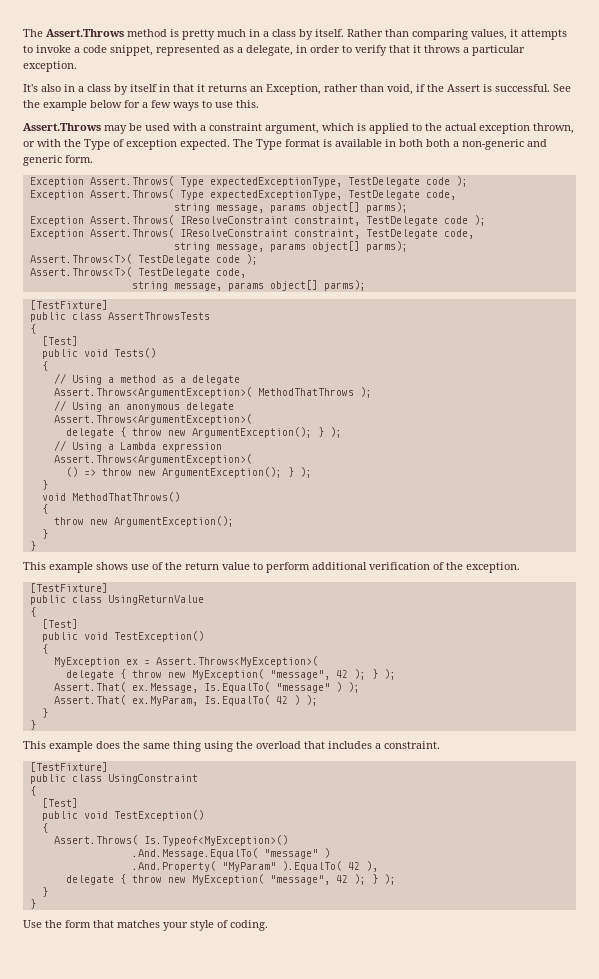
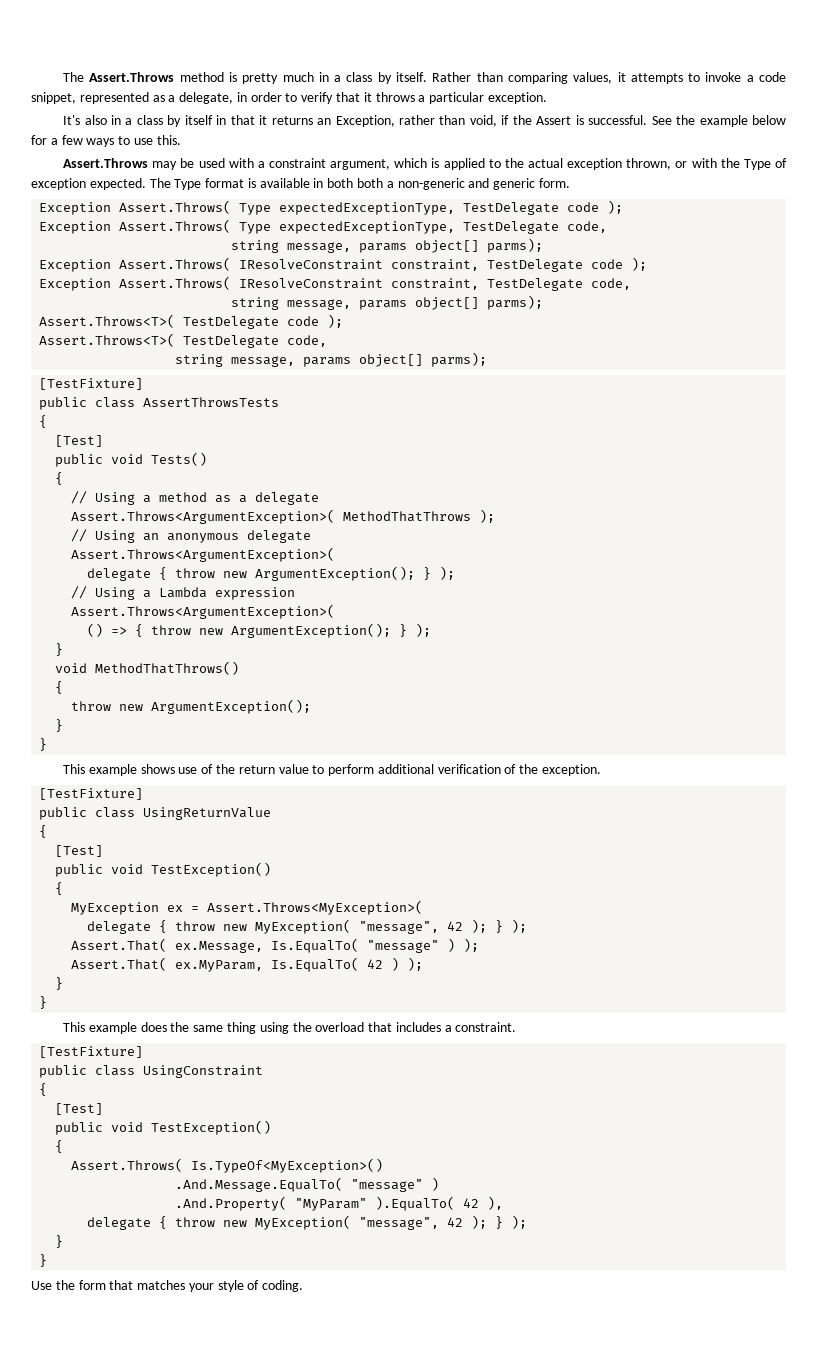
- () => throw new ArgumentException(); } );
+ () => { throw new ArgumentException(); } );
- Assert.Throws( Is.Typeof<MyException>()
+ Assert.Throws( Is.TypeOf<MyException>()

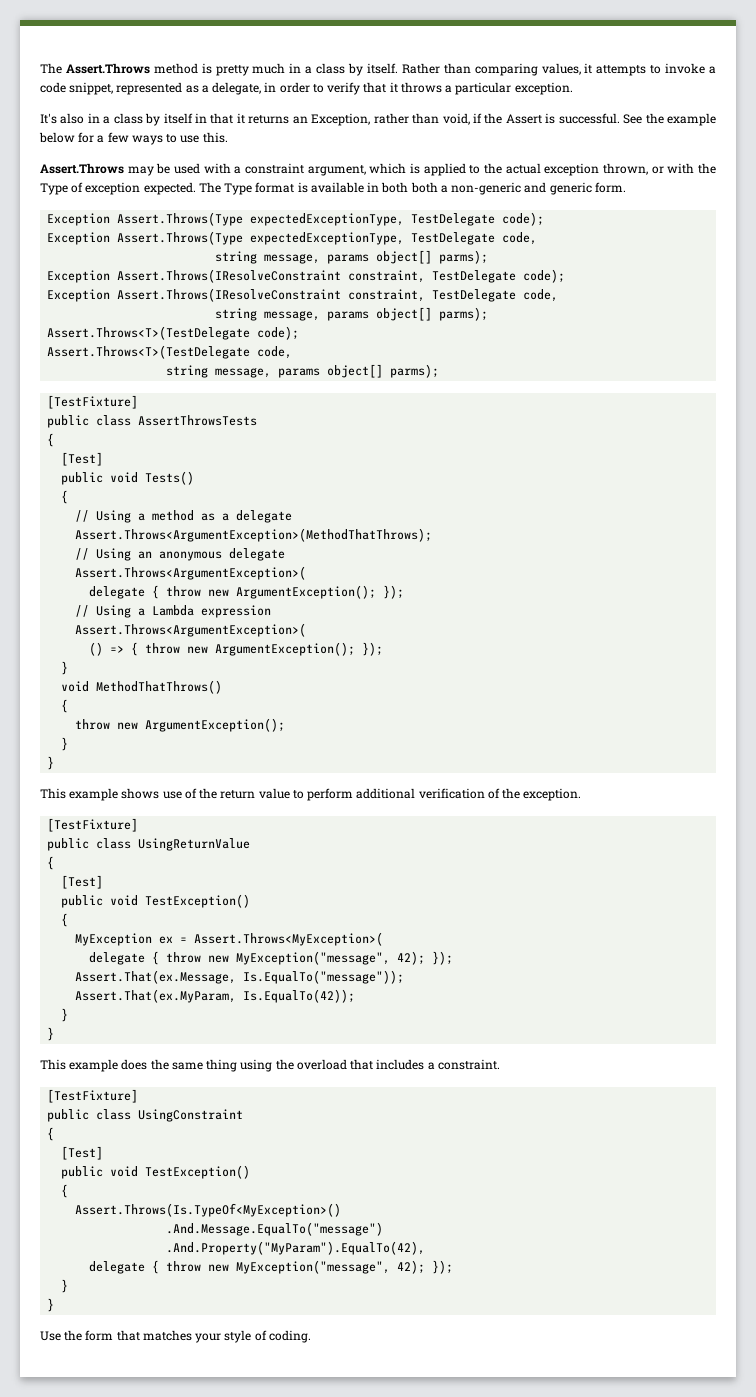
- Exception Assert.Throws( Type expectedExceptionType, TestDelegate code );
- Exception Assert.Throws( Type expectedExceptionType, TestDelegate code,
+ Exception Assert.Throws(Type expectedExceptionType, TestDelegate code);
+ Exception Assert.Throws(Type expectedExceptionType, TestDelegate code,
- Exception Assert.Throws( IResolveConstraint constraint, TestDelegate code );
- Exception Assert.Throws( IResolveConstraint constraint, TestDelegate code,
+ Exception Assert.Throws(IResolveConstraint constraint, TestDelegate code);
+ Exception Assert.Throws(IResolveConstraint constraint, TestDelegate code,
- Assert.Throws<T>( TestDelegate code );
- Assert.Throws<T>( TestDelegate code,
+ Assert.Throws<T>(TestDelegate code);
+ Assert.Throws<T>(TestDelegate code,
- Assert.Throws<ArgumentException>( MethodThatThrows );
+ Assert.Throws<ArgumentException>(MethodThatThrows);
- delegate { throw new ArgumentException(); } );
+ delegate { throw new ArgumentException(); });
- () => { throw new ArgumentException(); } );
+ () => { throw new ArgumentException(); });
  MyException ex = Assert.Throws<MyException>(
- delegate { throw new MyException( "message", 42 ); } );
- Assert.That( ex.Message, Is.EqualTo( "message" ) );
- Assert.That( ex.MyParam, Is.EqualTo( 42 ) );
+ delegate { throw new MyException("message", 42); });
+ Assert.That(ex.Message, Is.EqualTo("message"));
+ Assert.That(ex.MyParam, Is.EqualTo(42));
- Assert.Throws( Is.TypeOf<MyException>()
- .And.Message.EqualTo( "message" )
- .And.Property( "MyParam" ).EqualTo( 42 ),
- delegate { throw new MyException( "message", 42 ); } );
+ Assert.Throws(Is.TypeOf<MyException>()
+ .And.Message.EqualTo("message")
+ .And.Property("MyParam").EqualTo(42),
+ delegate { throw new MyException("message", 42); });

